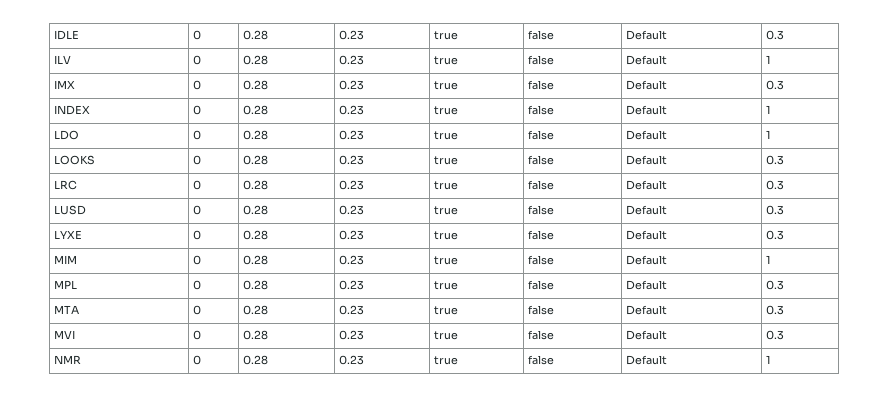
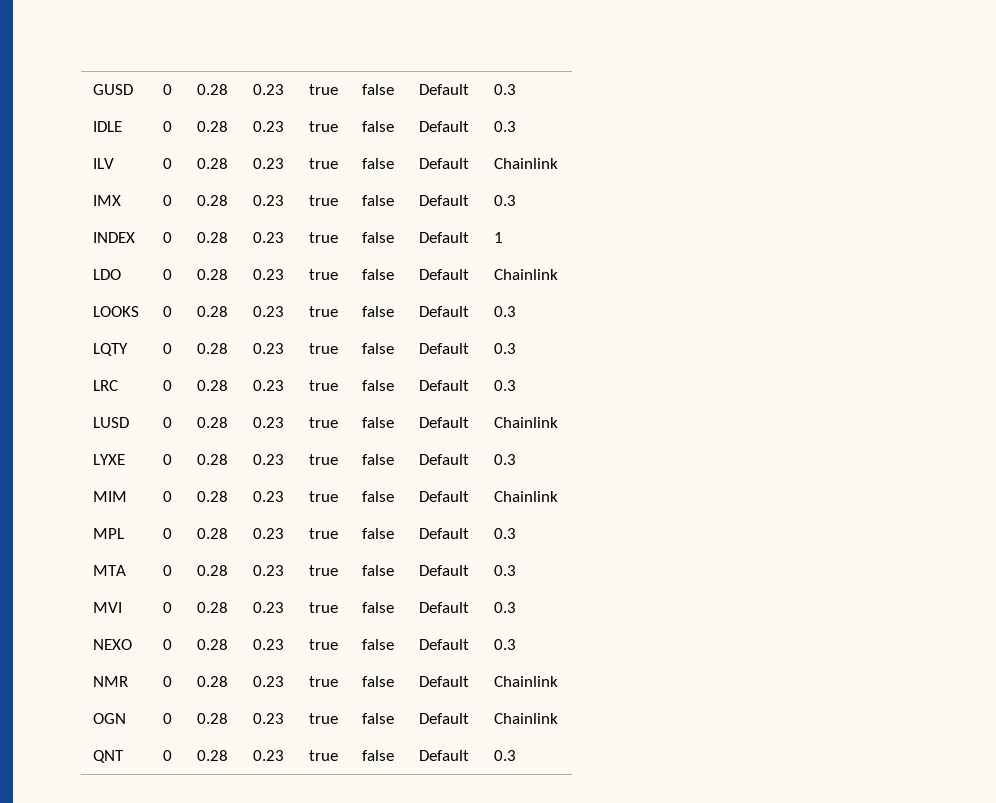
+ GUSD | 0 | 0.28 | 0.23 | true | false | Default | 0.3
- ILV | 0 | 0.28 | 0.23 | true | false | Default | 1
+ ILV | 0 | 0.28 | 0.23 | true | false | Default | Chainlink
- LDO | 0 | 0.28 | 0.23 | true | false | Default | 1
+ LDO | 0 | 0.28 | 0.23 | true | false | Default | Chainlink
+ LQTY | 0 | 0.28 | 0.23 | true | false | Default | 0.3
- LUSD | 0 | 0.28 | 0.23 | true | false | Default | 0.3
+ LUSD | 0 | 0.28 | 0.23 | true | false | Default | Chainlink
- MIM | 0 | 0.28 | 0.23 | true | false | Default | 1
+ MIM | 0 | 0.28 | 0.23 | true | false | Default | Chainlink
+ NEXO | 0 | 0.28 | 0.23 | true | false | Default | 0.3
- NMR | 0 | 0.28 | 0.23 | true | false | Default | 1
+ NMR | 0 | 0.28 | 0.23 | true | false | Default | Chainlink
+ OGN | 0 | 0.28 | 0.23 | true | false | Default | Chainlink
+ QNT | 0 | 0.28 | 0.23 | true | false | Default | 0.3

